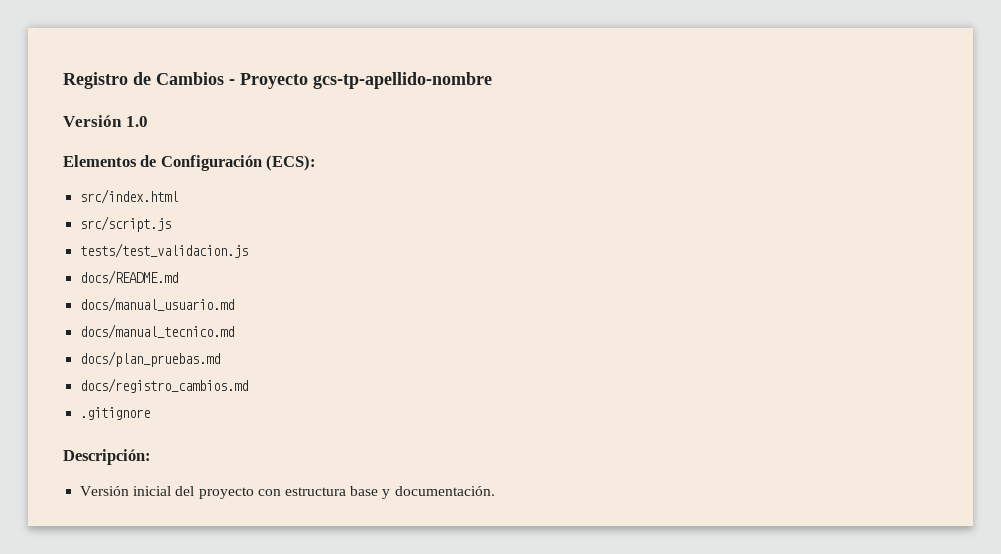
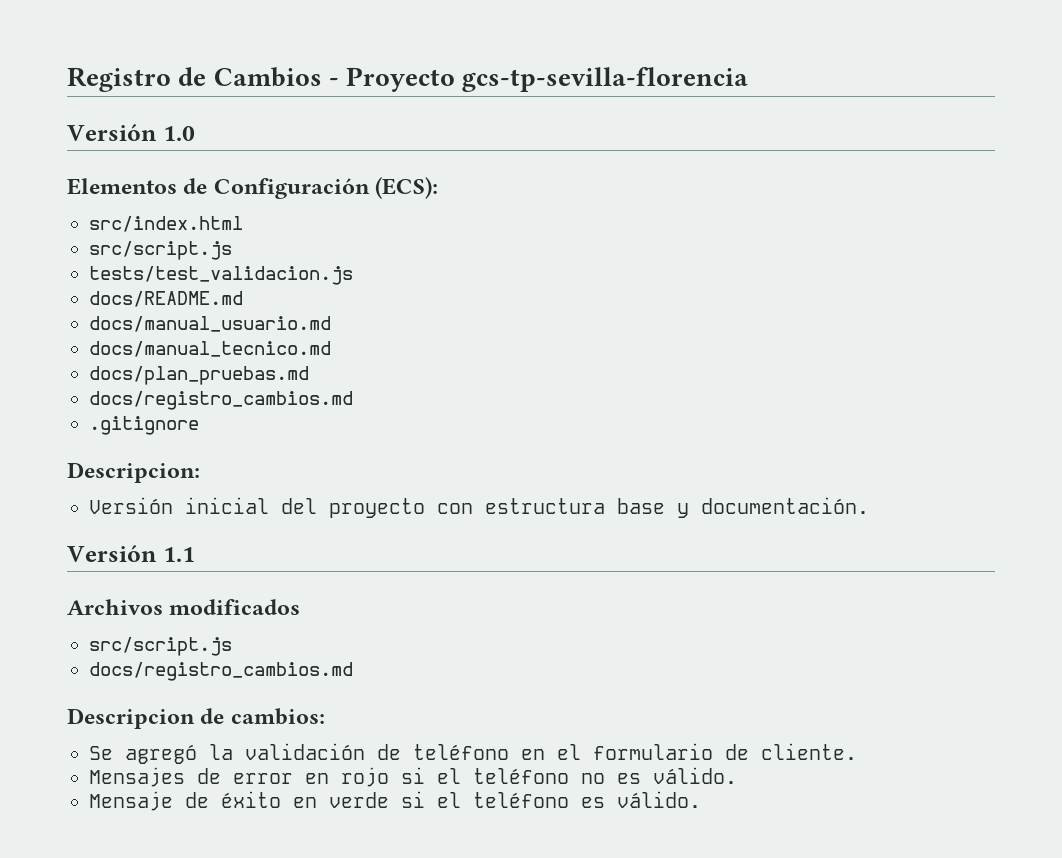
- Registro de Cambios - Proyecto gcs-tp-apellido-nombre
+ Registro de Cambios - Proyecto gcs-tp-sevilla-florencia
- Descripción:
+ Descripcion:
+ Versión 1.1
+ Archivos modificados
+ src/script.js
+ docs/registro_cambios.md
+ Descripcion de cambios:
+ Se agregó la validación de teléfono en el formulario de cliente.
+ Mensajes de error en rojo si el teléfono no es válido.
+ Mensaje de éxito en verde si el teléfono es válido.

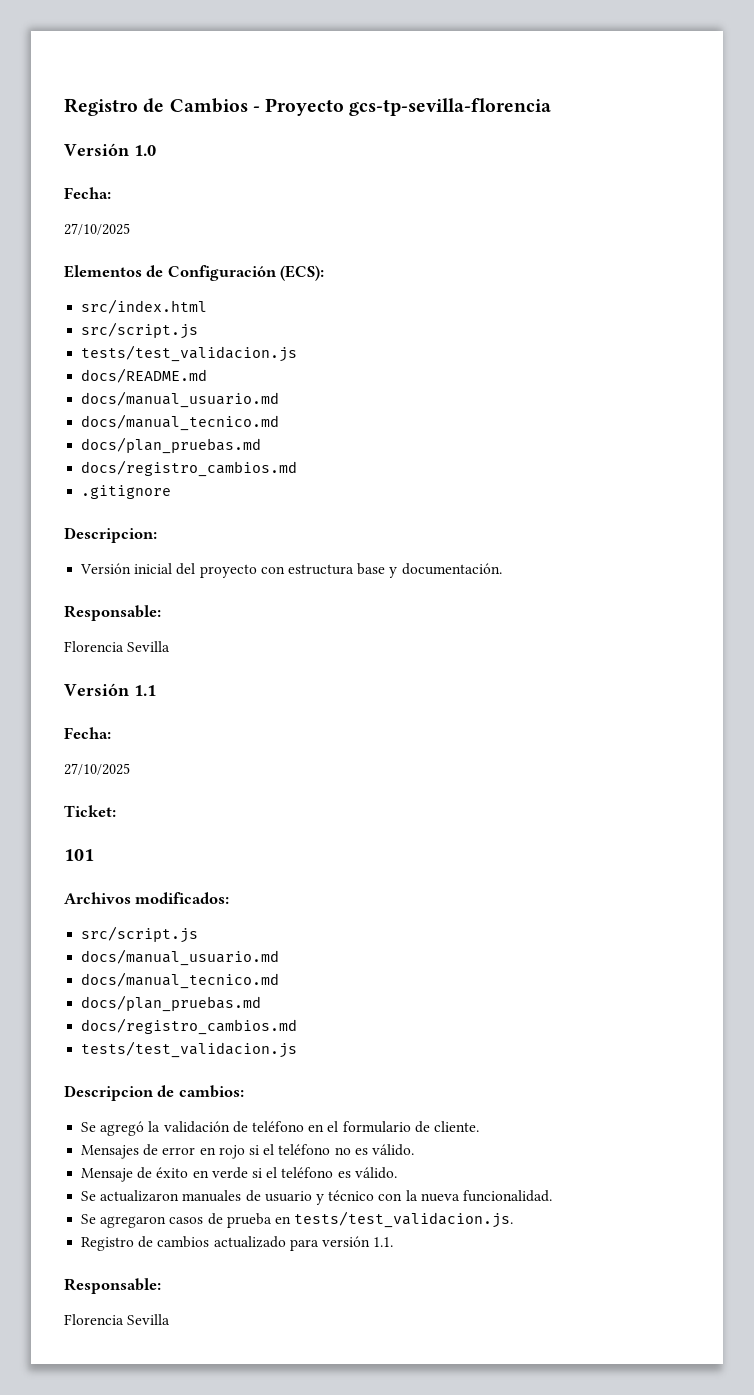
  Versión 1.0
+ Fecha:
+ 27/10/2025
  Versión inicial del proyecto con estructura base y documentación.
+ Responsable:
+ Florencia Sevilla
  Versión 1.1
+ Fecha:
+ 27/10/2025
+ Ticket:
+ 101
- Archivos modificados
+ Archivos modificados:
  src/script.js
+ docs/manual_usuario.md
+ docs/manual_tecnico.md
+ docs/plan_pruebas.md
  docs/registro_cambios.md
+ tests/test_validacion.js
+ Se actualizaron manuales de usuario y técnico con la nueva funcionalidad.
+ Se agregaron casos de prueba en tests/test_validacion.js.
+ Registro de cambios actualizado para versión 1.1.
+ Responsable:
+ Florencia Sevilla

